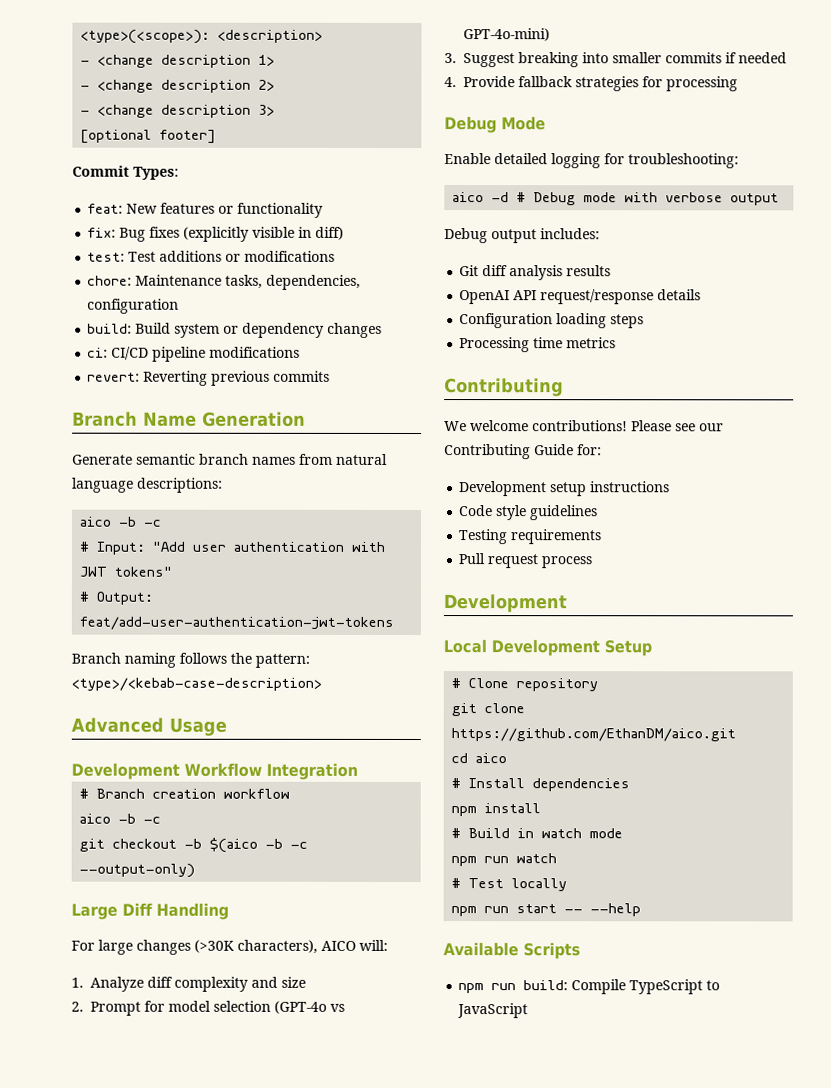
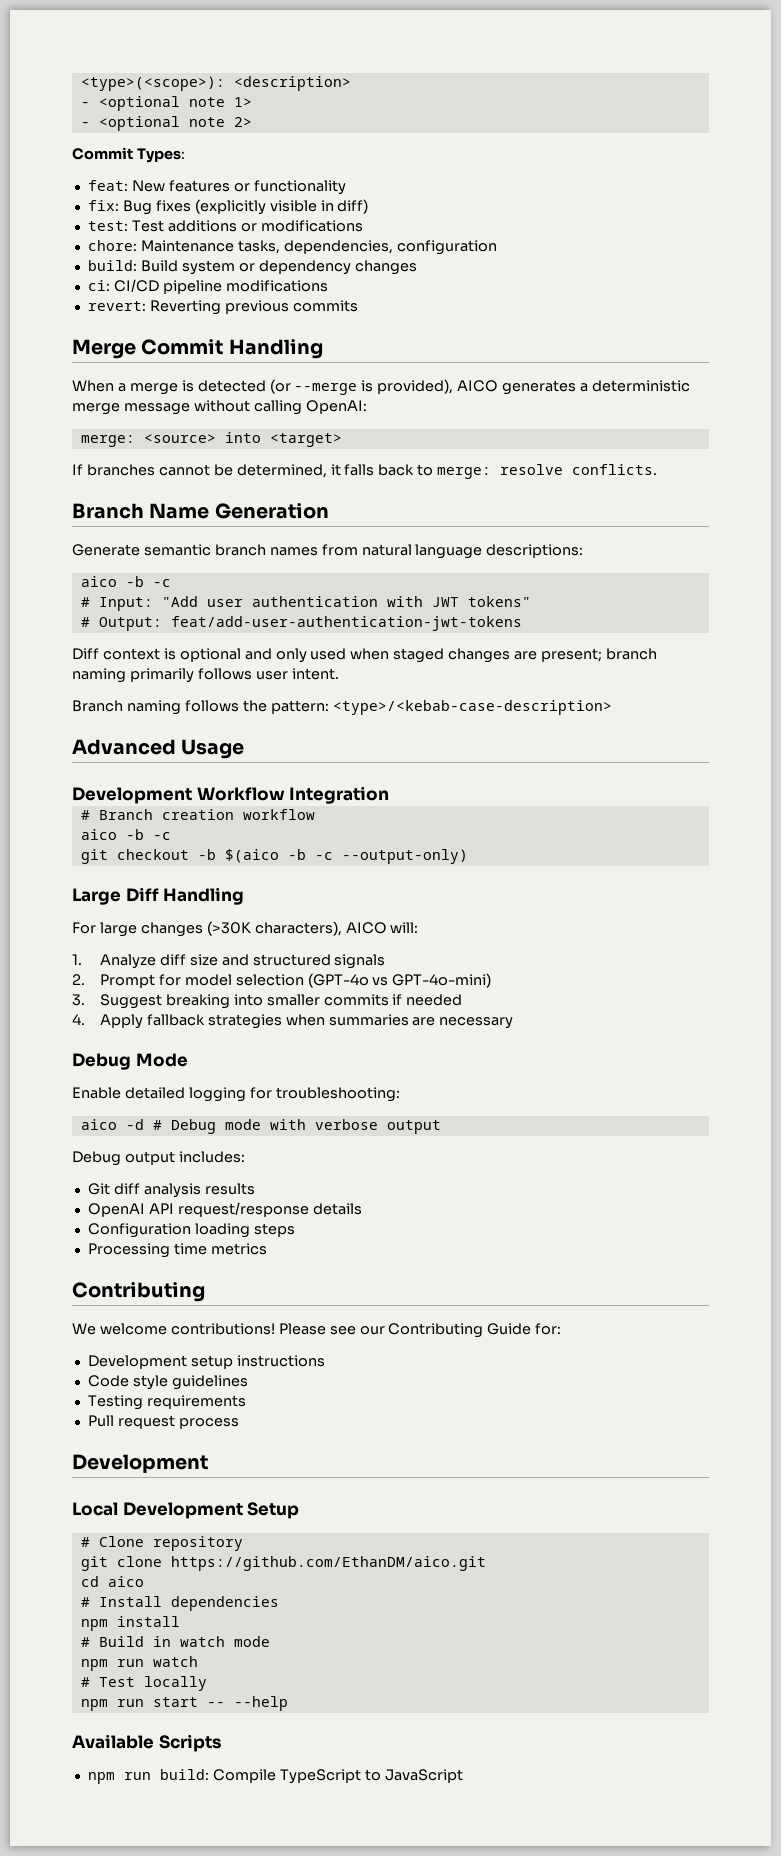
- - <change description 1>
+ - <optional note 1>
- - <change description 2>
+ - <optional note 2>
- - <change description 3>
- [optional footer]
+ Merge Commit Handling
+ When a merge is detected (or --merge is provided), AICO generates a deterministic merge message without calling OpenAI:
+ merge: <source> into <target>
+ If branches cannot be determined, it falls back to merge: resolve conflicts.
+ Diff context is optional and only used when staged changes are present; branch naming primarily follows user intent.
- 1. Analyze diff complexity and size
+ 1. Analyze diff size and structured signals
- 4. Provide fallback strategies for processing
+ 4. Apply fallback strategies when summaries are necessary

